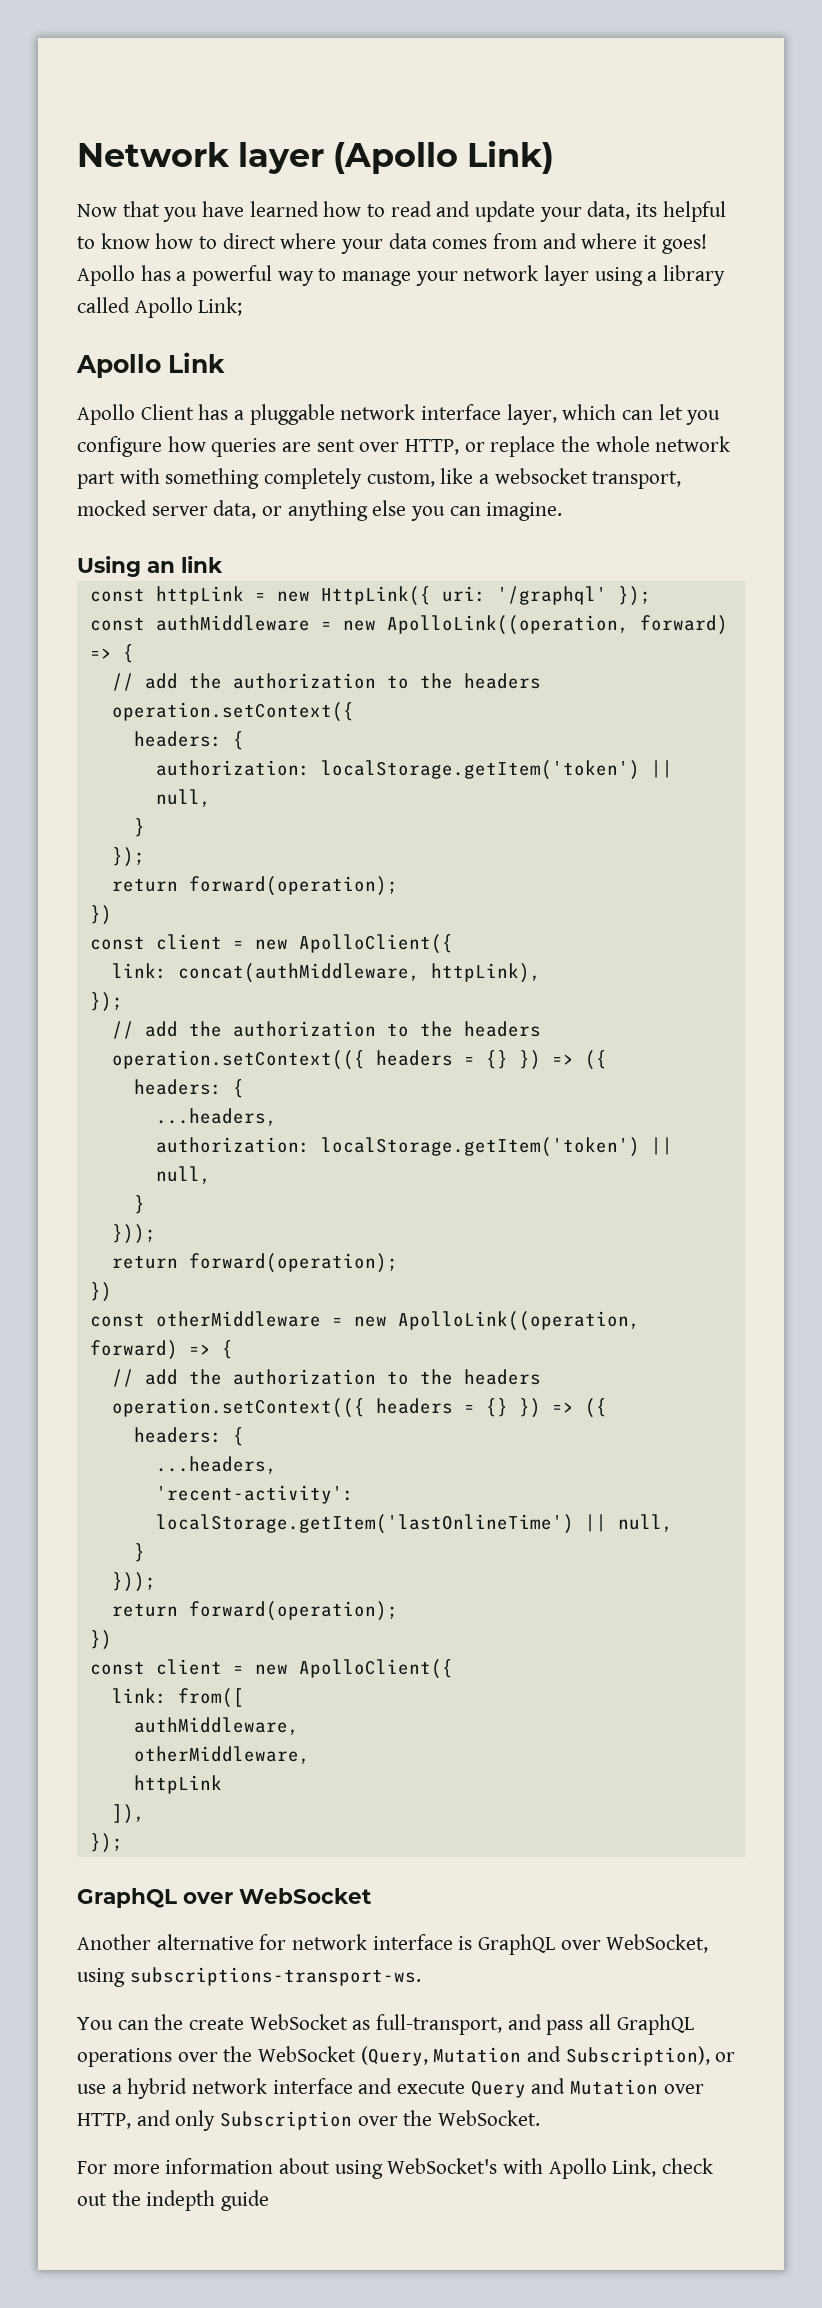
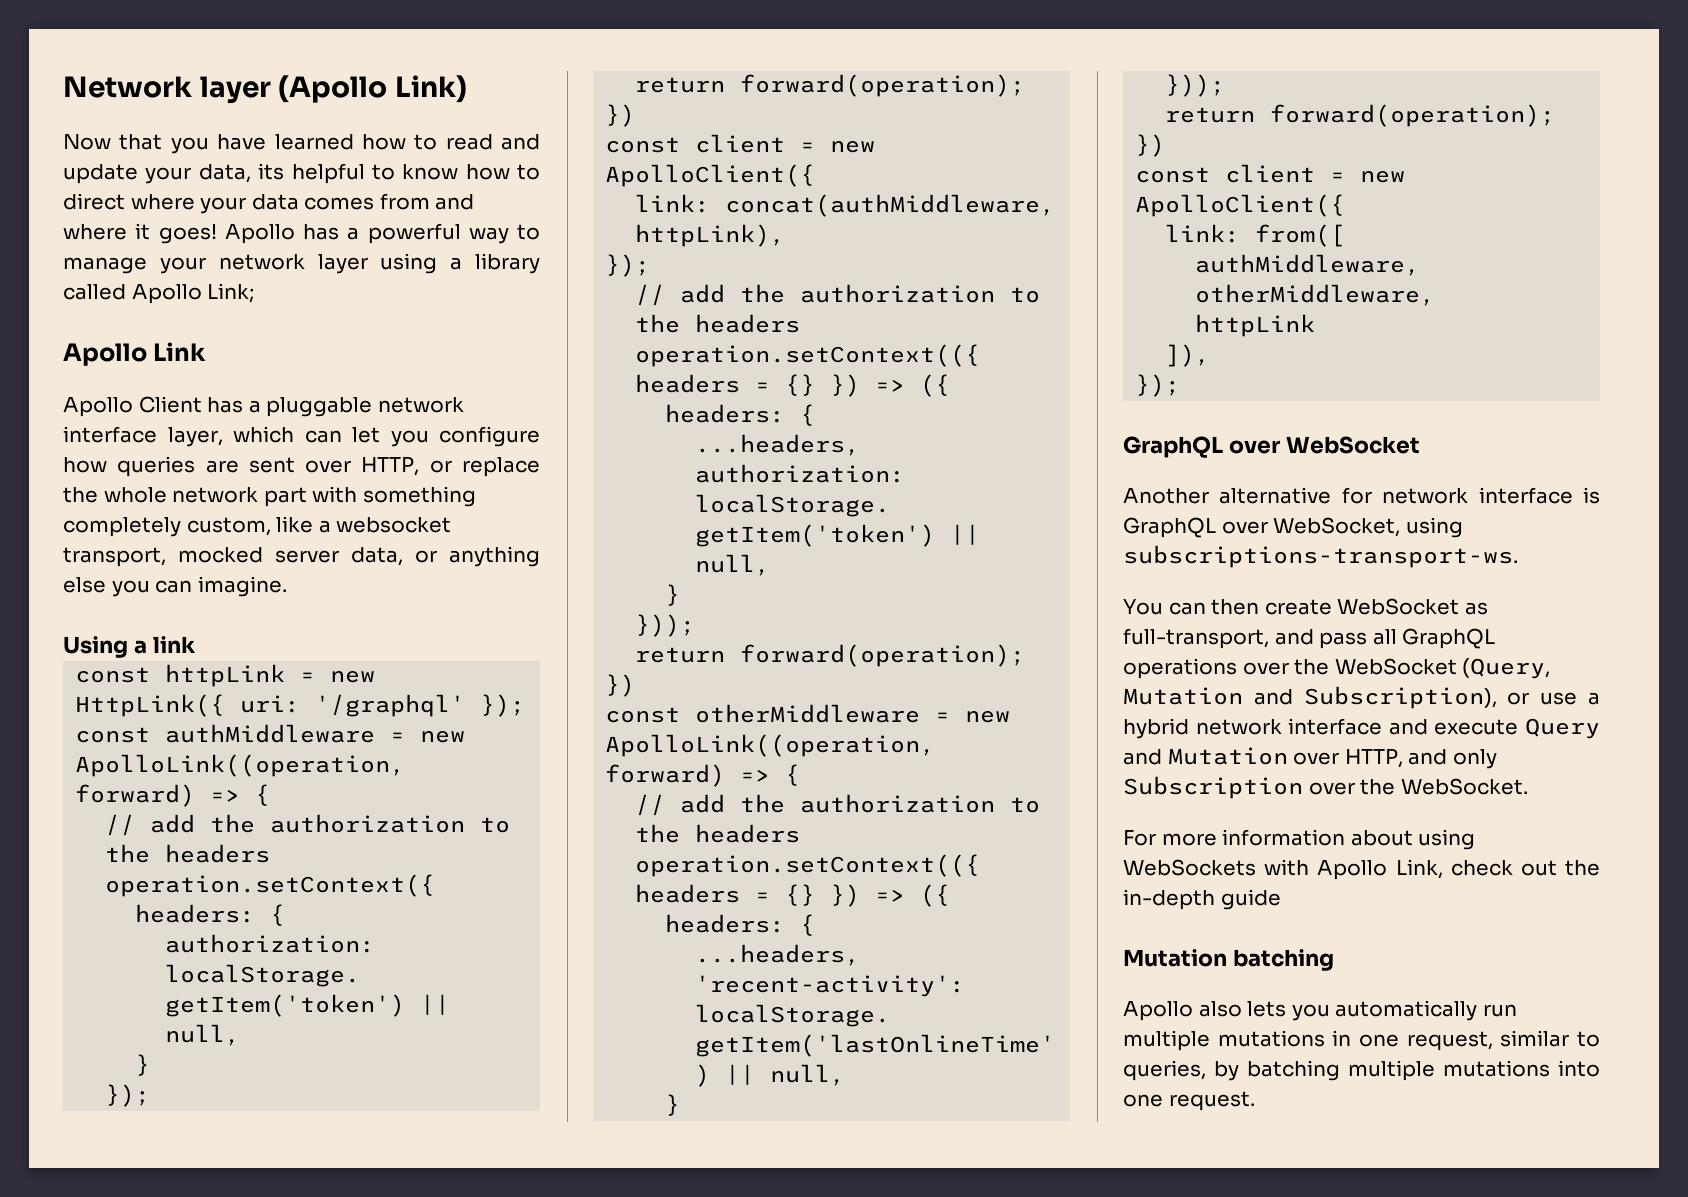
- Using an link
+ Using a link
- You can the create WebSocket as full-transport, and pass all GraphQL operations over the WebSocket (Query, Mutation and Subscription), or use a hybrid network interface and execute Query and Mutation over HTTP, and only Subscription over the WebSocket.
+ You can then create WebSocket as full-transport, and pass all GraphQL operations over the WebSocket (Query, Mutation and Subscription), or use a hybrid network interface and execute Query and Mutation over HTTP, and only Subscription over the WebSocket.
- For more information about using WebSocket's with Apollo Link, check out the indepth guide
+ For more information about using WebSockets with Apollo Link, check out the in-depth guide
+ Mutation batching
+ Apollo also lets you automatically run multiple mutations in one request, similar to queries, by batching multiple mutations into one request.

